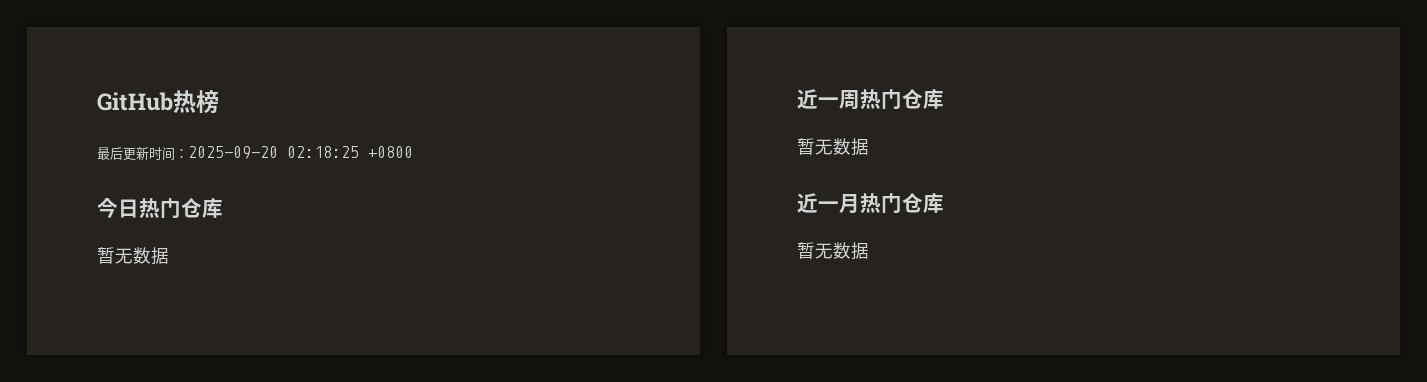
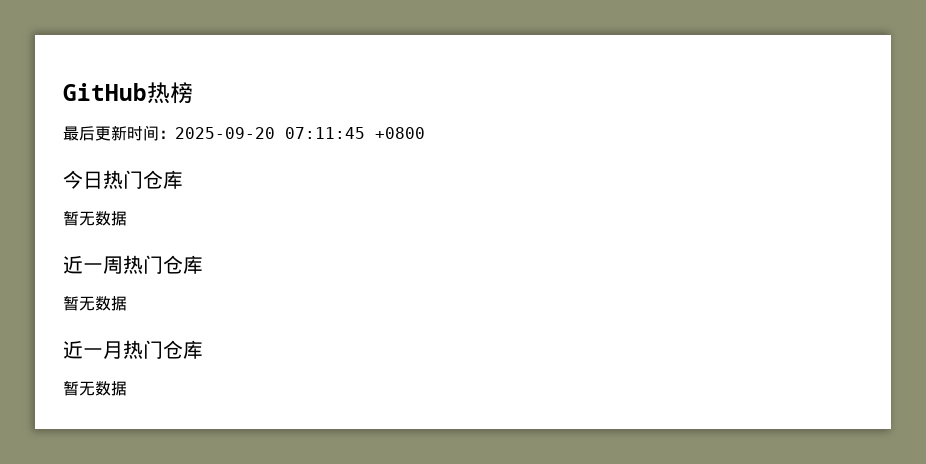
- 最后更新时间：2025-09-20 02:18:25 +0800
+ 最后更新时间：2025-09-20 07:11:45 +0800

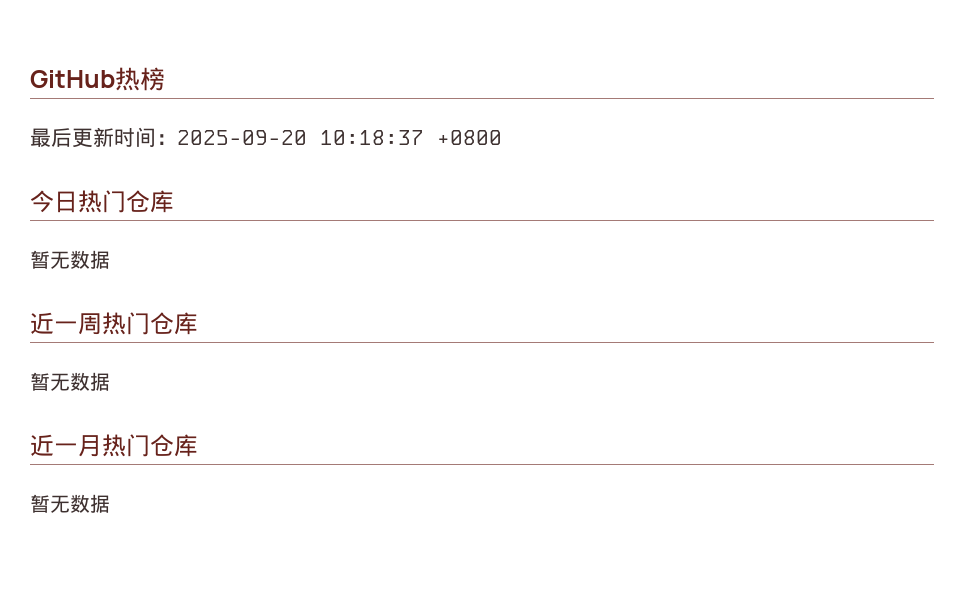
- 最后更新时间：2025-09-20 07:11:45 +0800
+ 最后更新时间：2025-09-20 10:18:37 +0800

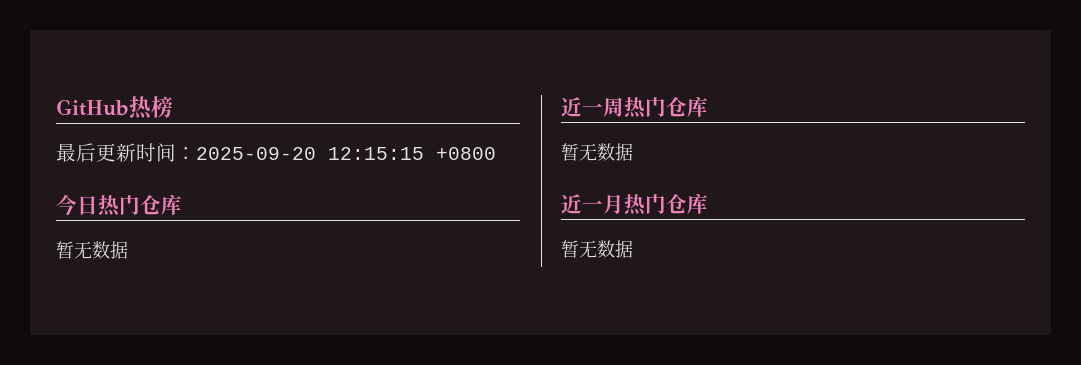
- 最后更新时间：2025-09-20 10:18:37 +0800
+ 最后更新时间：2025-09-20 12:15:15 +0800

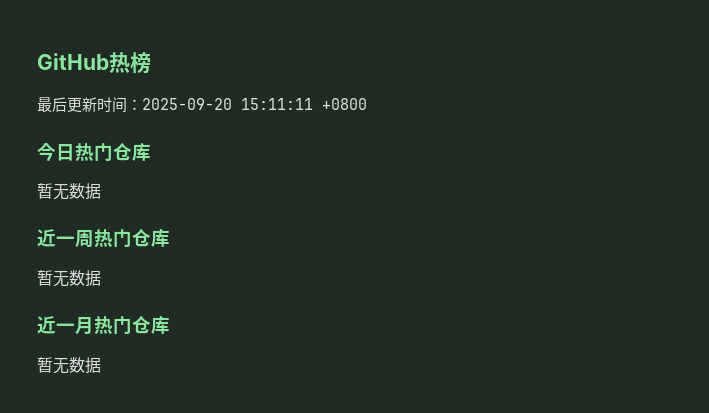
- 最后更新时间：2025-09-20 12:15:15 +0800
+ 最后更新时间：2025-09-20 15:11:11 +0800

